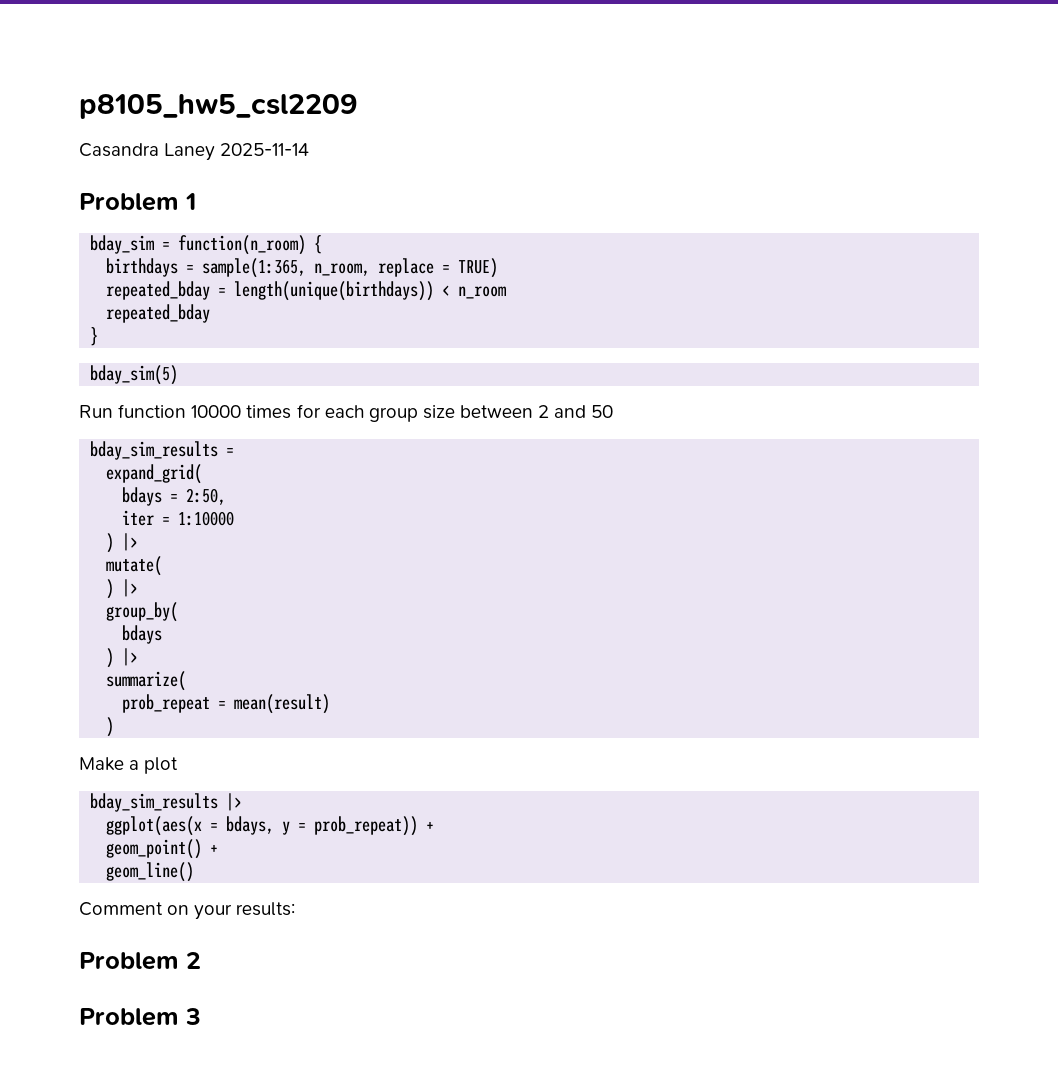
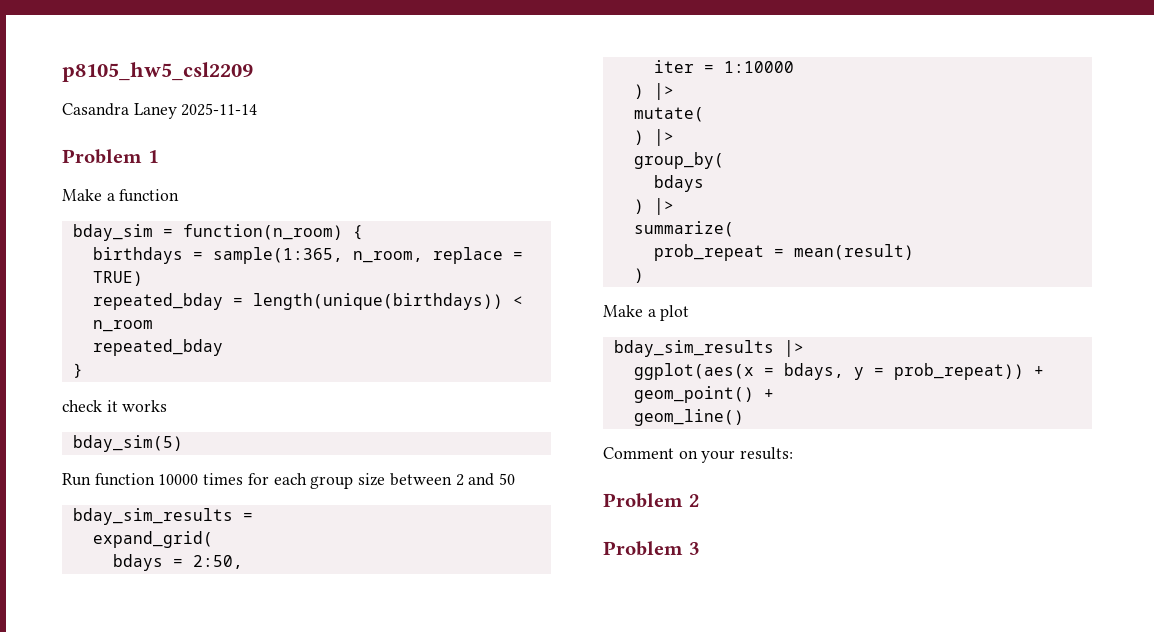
+ Make a function
+ check it works

